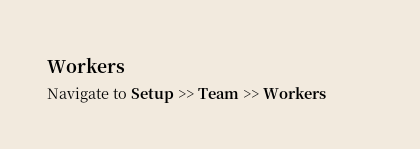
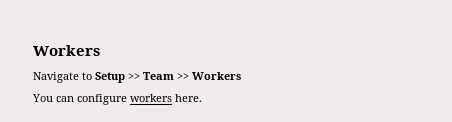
+ You can configure workers here.

